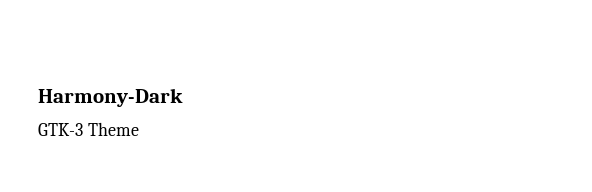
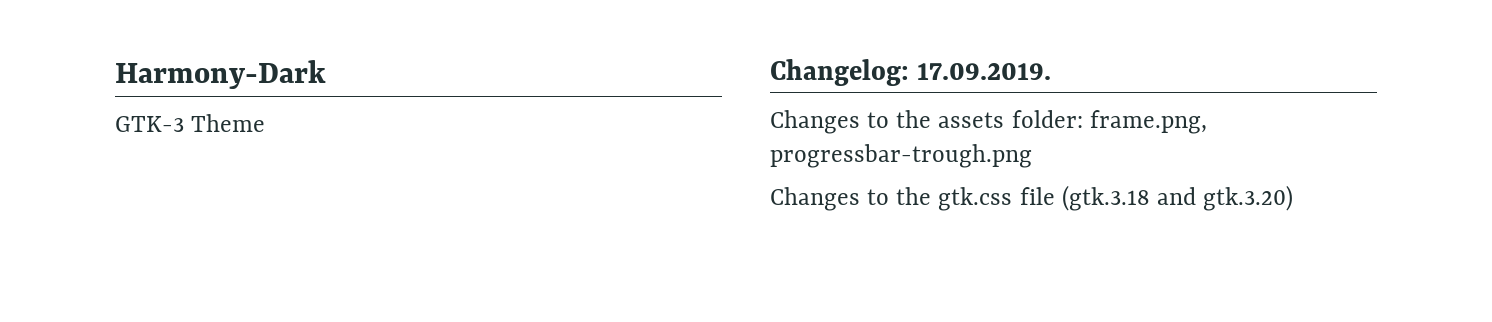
+ Changelog: 17.09.2019.
+ Changes to the assets folder: frame.png, progressbar-trough.png
+ Changes to the gtk.css file (gtk.3.18 and gtk.3.20)

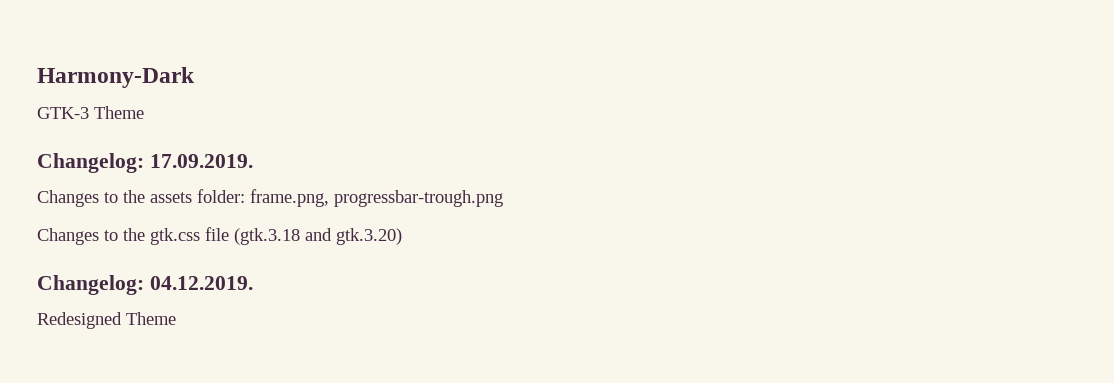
+ Changelog: 04.12.2019.
+ Redesigned Theme

